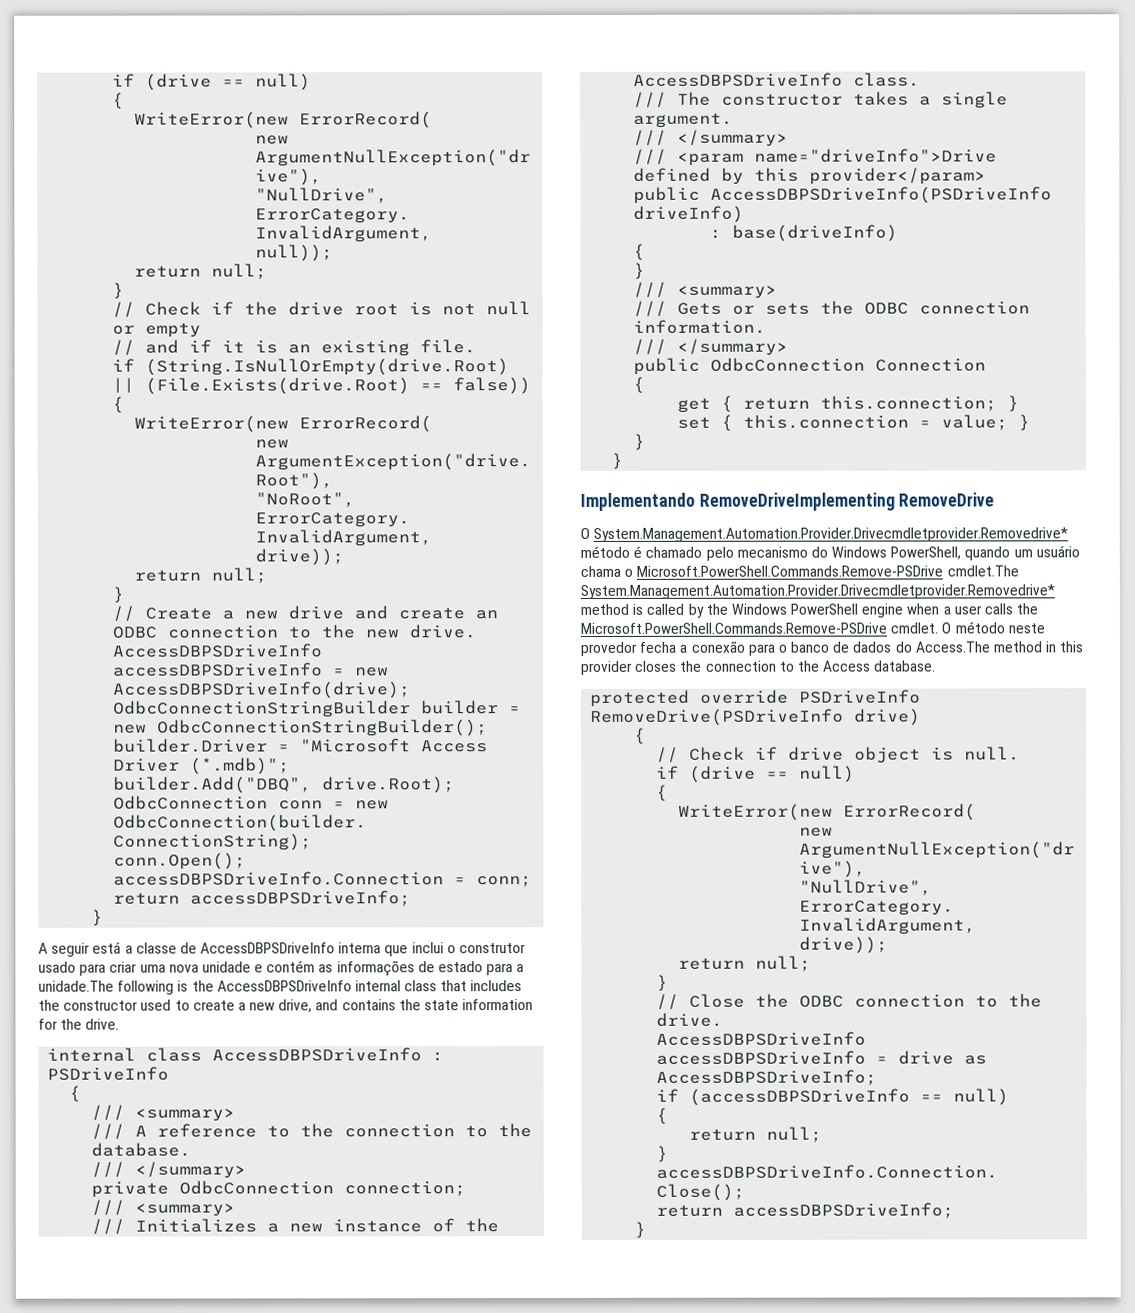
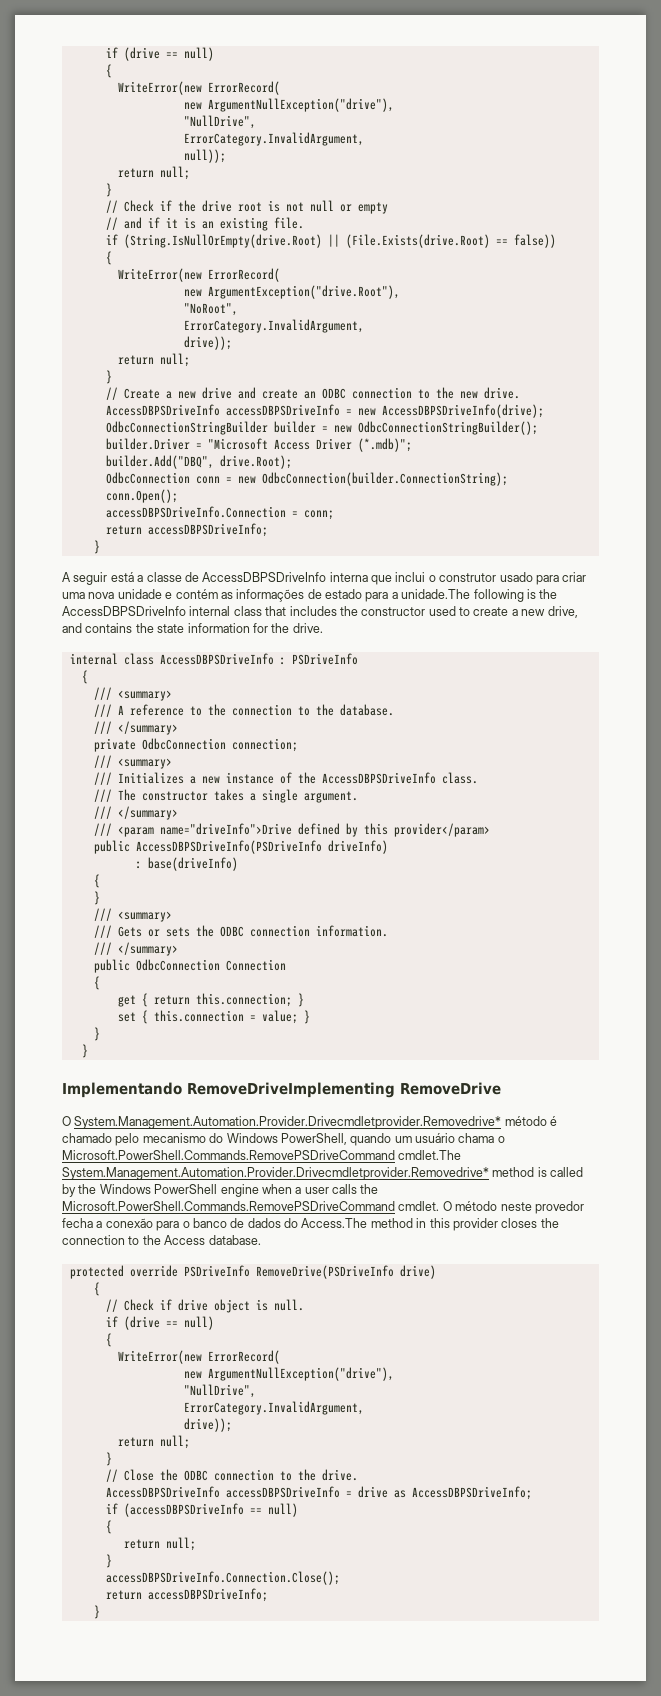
- O System.Management.Automation.Provider.Drivecmdletprovider.Removedrive* método é chamado pelo mecanismo do Windows PowerShell, quando um usuário chama o Microsoft.PowerShell.Commands.Remove-PSDrive cmdlet.The System.Management.Automation.Provider.Drivecmdletprovider.Removedrive* method is called by the Windows PowerShell engine when a user calls the Microsoft.PowerShell.Commands.Remove-PSDrive cmdlet.
+ O System.Management.Automation.Provider.Drivecmdletprovider.Removedrive* método é chamado pelo mecanismo do Windows PowerShell, quando um usuário chama o Microsoft.PowerShell.Commands.RemovePSDriveCommand cmdlet.The System.Management.Automation.Provider.Drivecmdletprovider.Removedrive* method is called by the Windows PowerShell engine when a user calls the Microsoft.PowerShell.Commands.RemovePSDriveCommand cmdlet.

